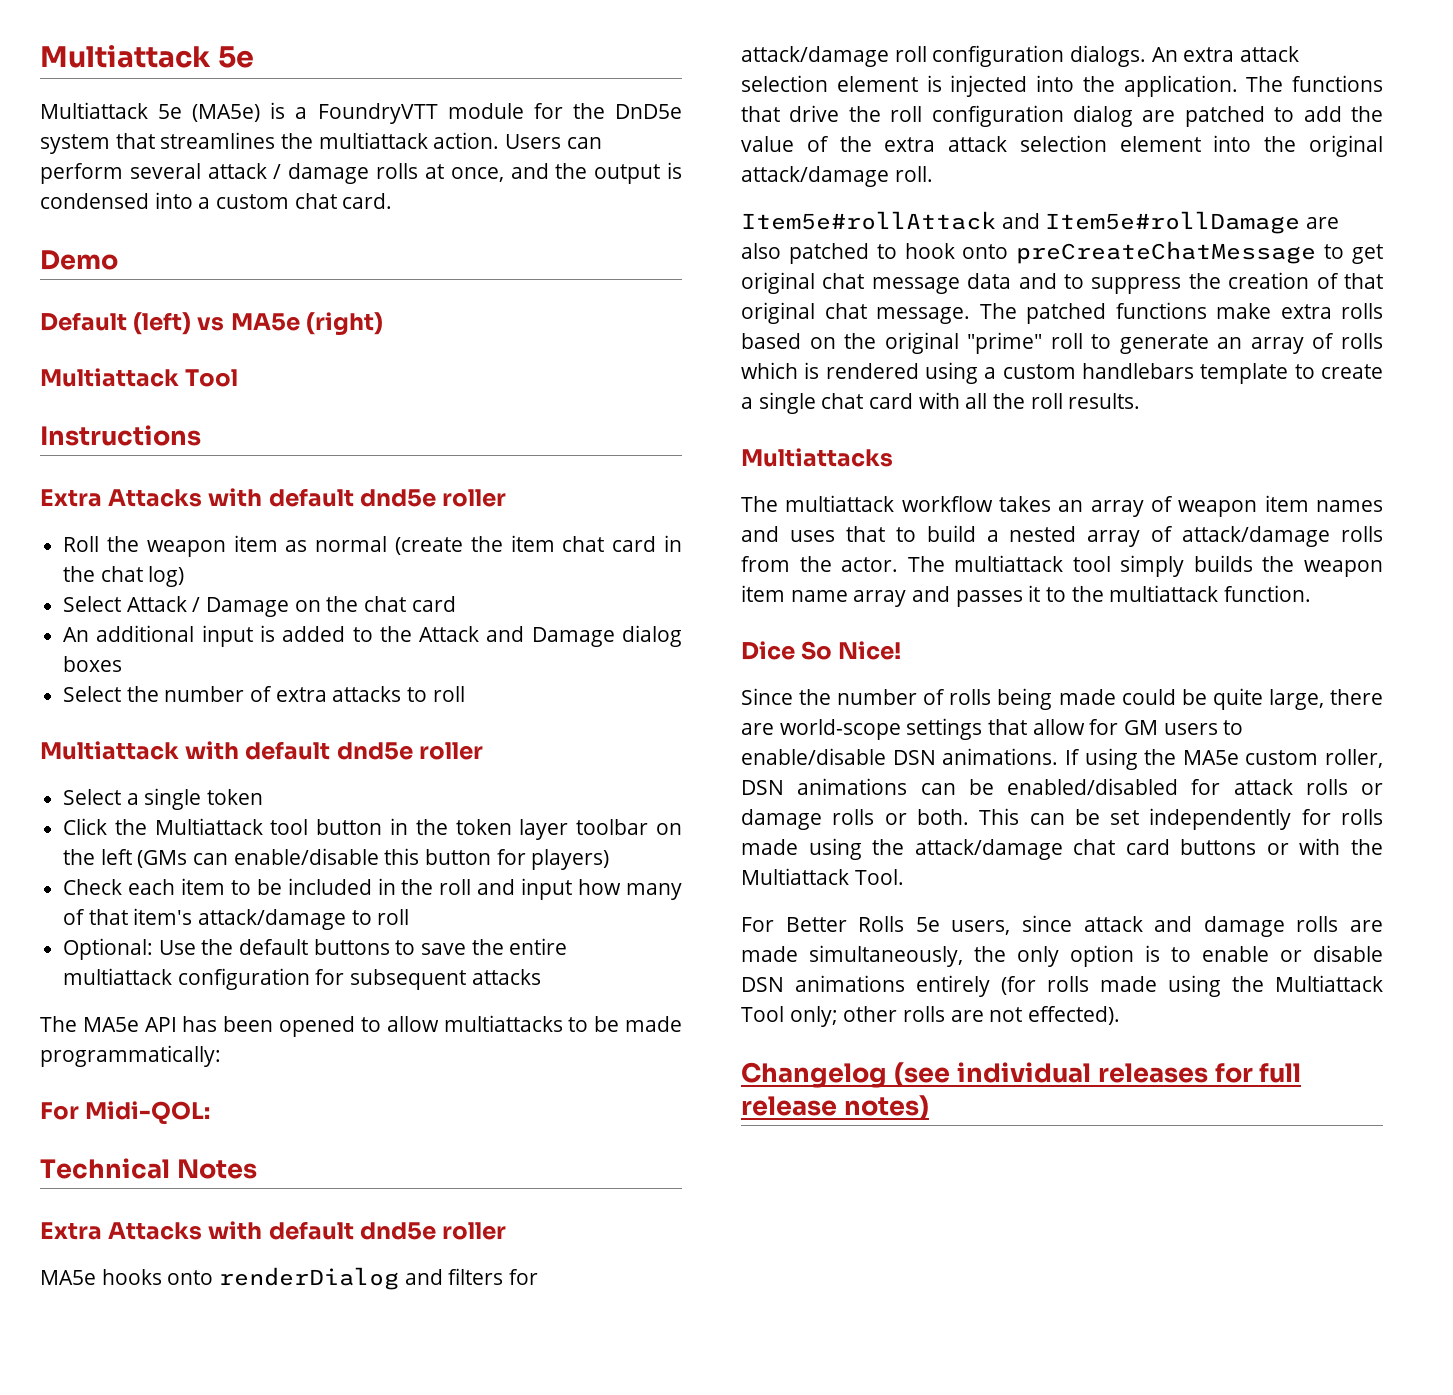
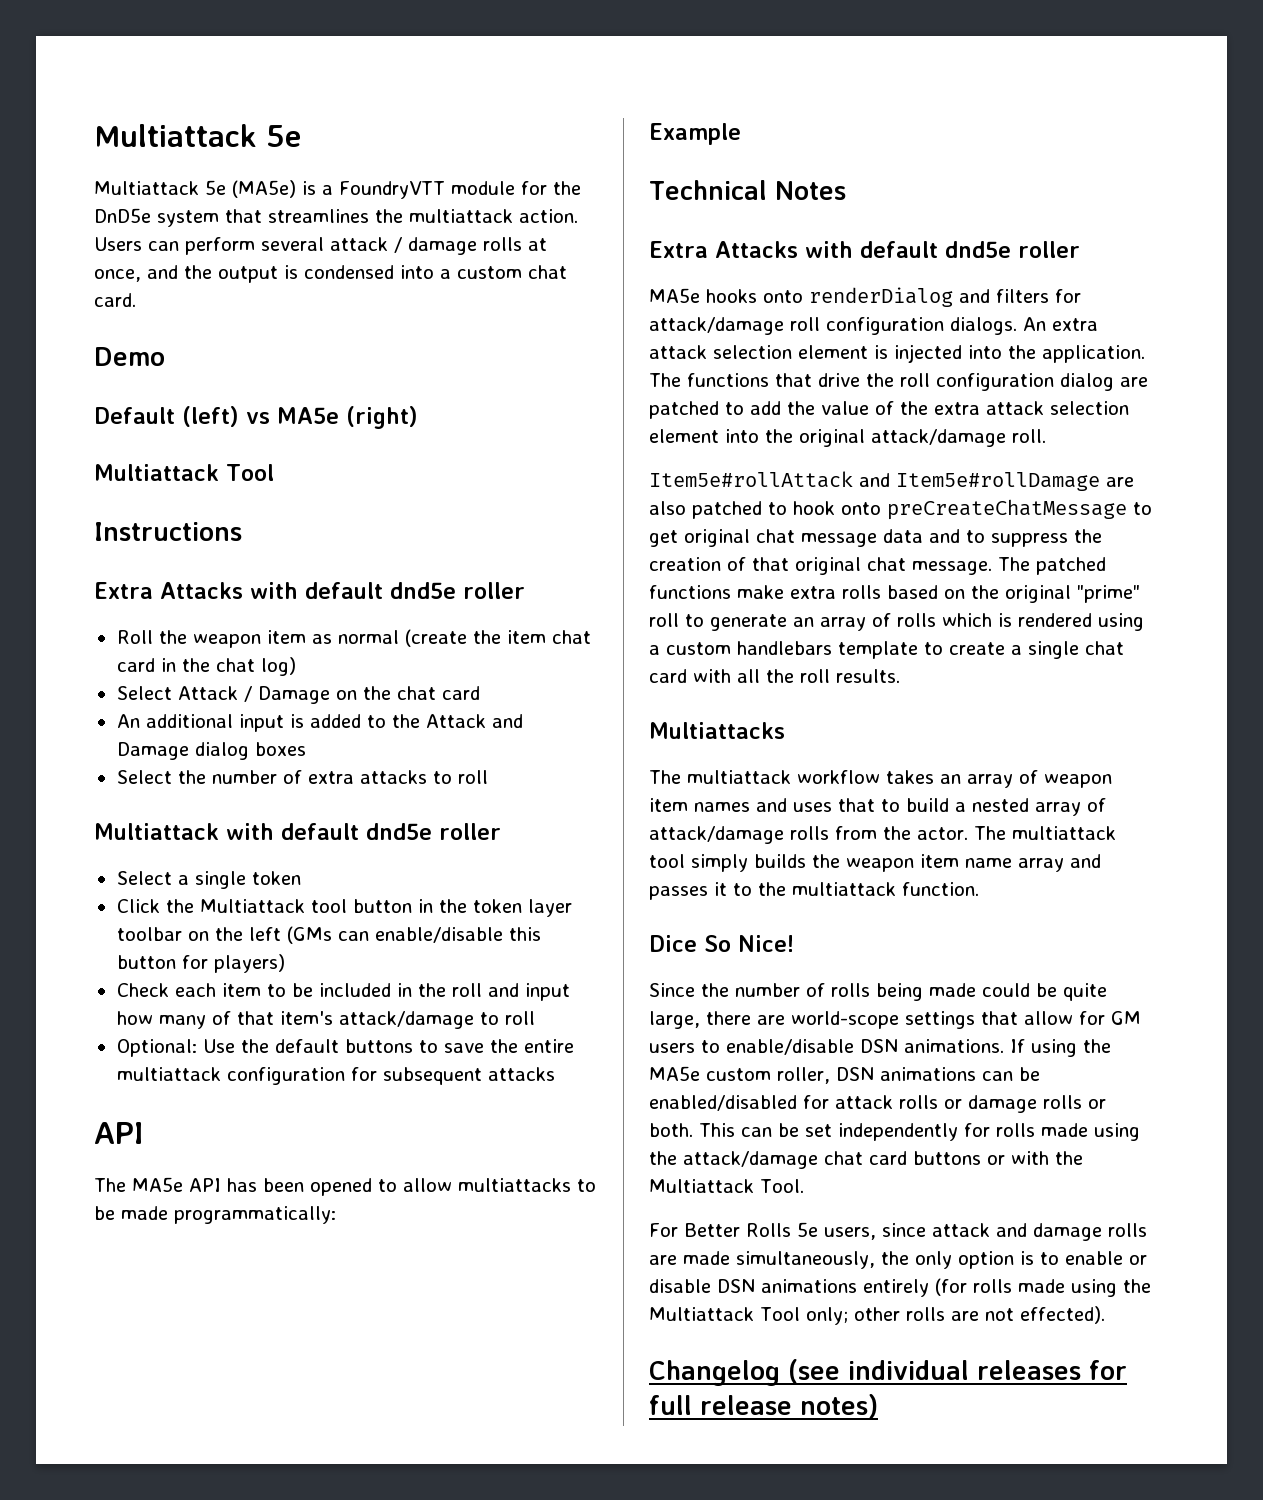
  Optional: Use the default buttons to save the entire multiattack configuration for subsequent attacks
+ API
- For Midi-QOL:
+ Example

